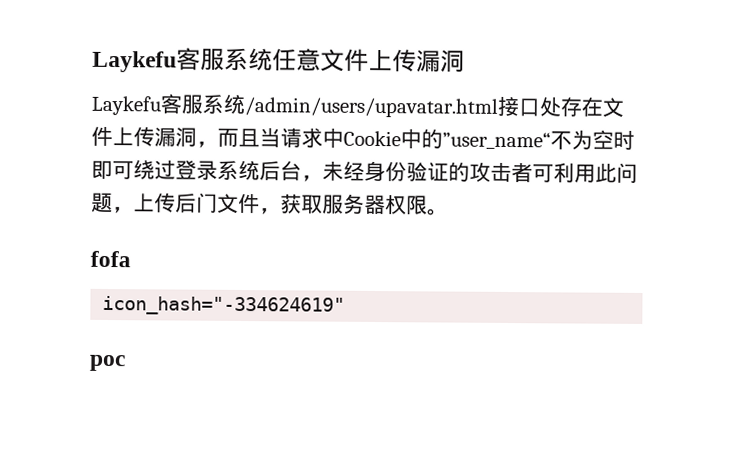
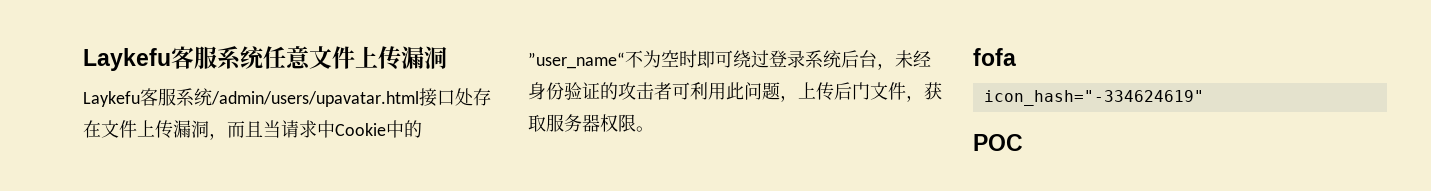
- poc
+ POC

